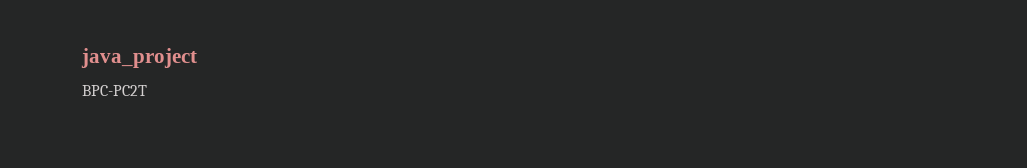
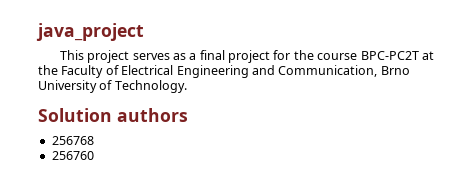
- BPC-PC2T
+ This project serves as a final project for the course BPC-PC2T at the Faculty of Electrical Engineering and Communication, Brno University of Technology.
+ Solution authors
+ 256768
+ 256760

